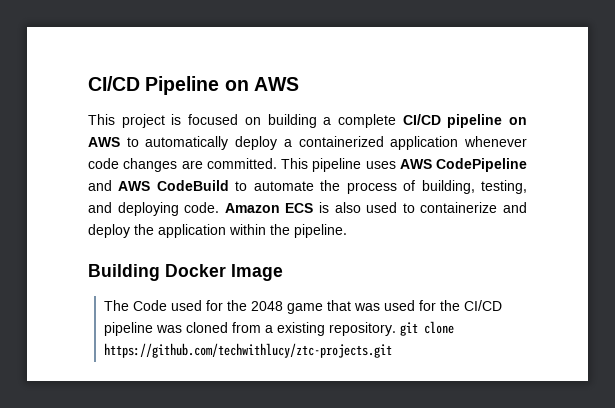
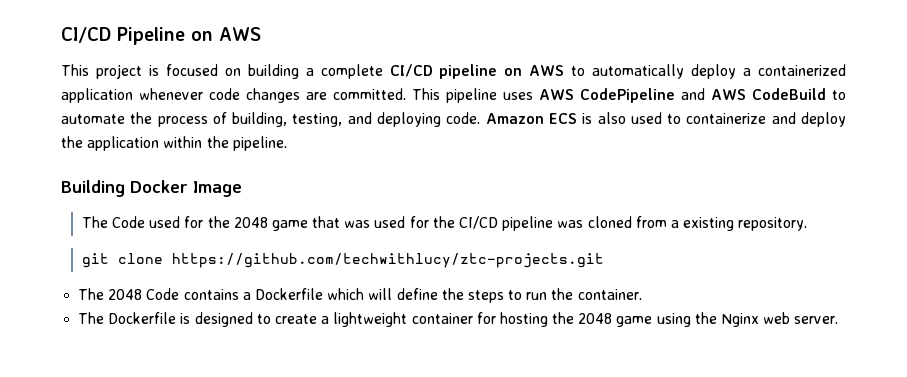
- The Code used for the 2048 game that was used for the CI/CD pipeline was cloned from a existing repository. git clone https://github.com/techwithlucy/ztc-projects.git
+ The Code used for the 2048 game that was used for the CI/CD pipeline was cloned from a existing repository.
+ git clone https://github.com/techwithlucy/ztc-projects.git
+ The 2048 Code contains a Dockerfile which will define the steps to run the container.
+ The Dockerfile is designed to create a lightweight container for hosting the 2048 game using the Nginx web server.

